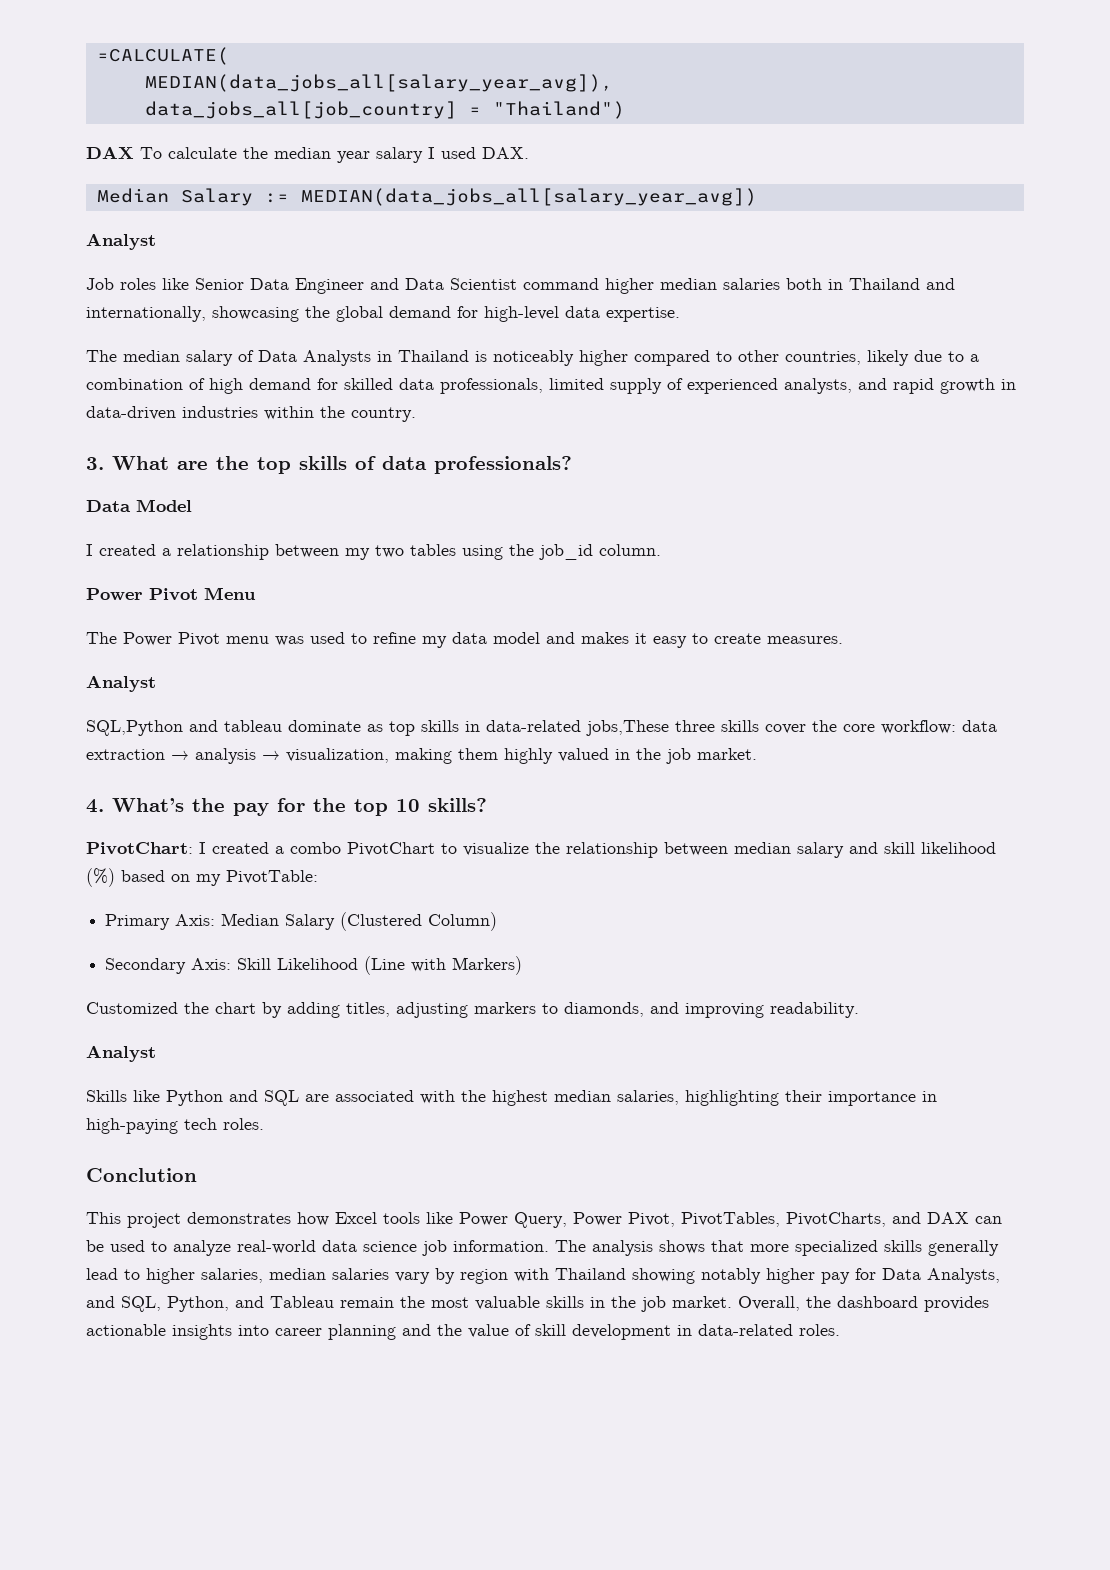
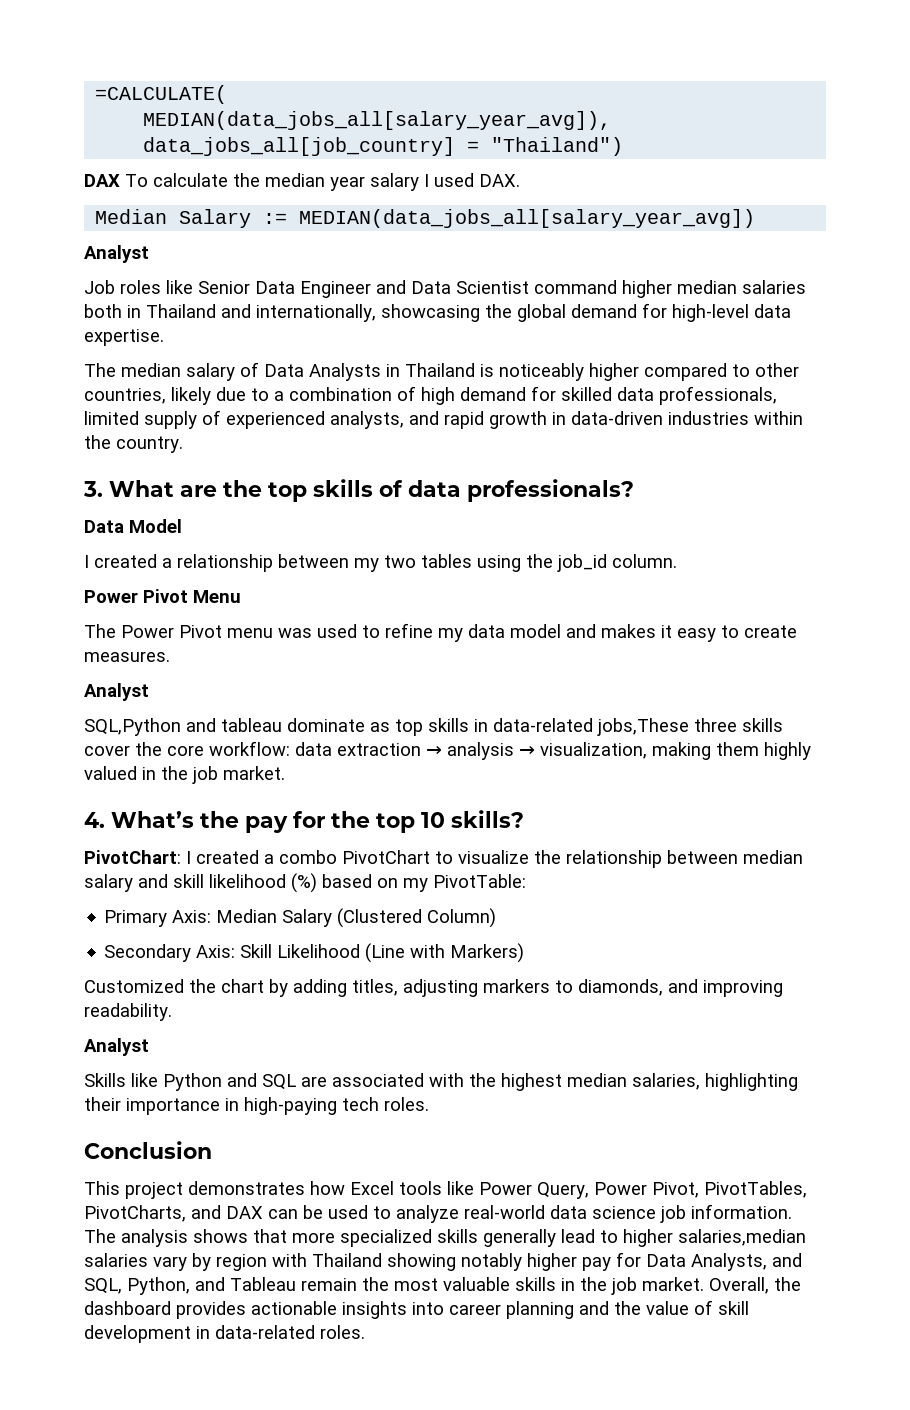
- Conclution
+ Conclusion
- The analysis shows that more specialized skills generally lead to higher salaries, median salaries vary by region with Thailand showing notably higher pay for Data Analysts, and SQL, Python, and Tableau remain the most valuable skills in the job market.
+ The analysis shows that more specialized skills generally lead to higher salaries,median salaries vary by region with Thailand showing notably higher pay for Data Analysts, and SQL, Python, and Tableau remain the most valuable skills in the job market.

